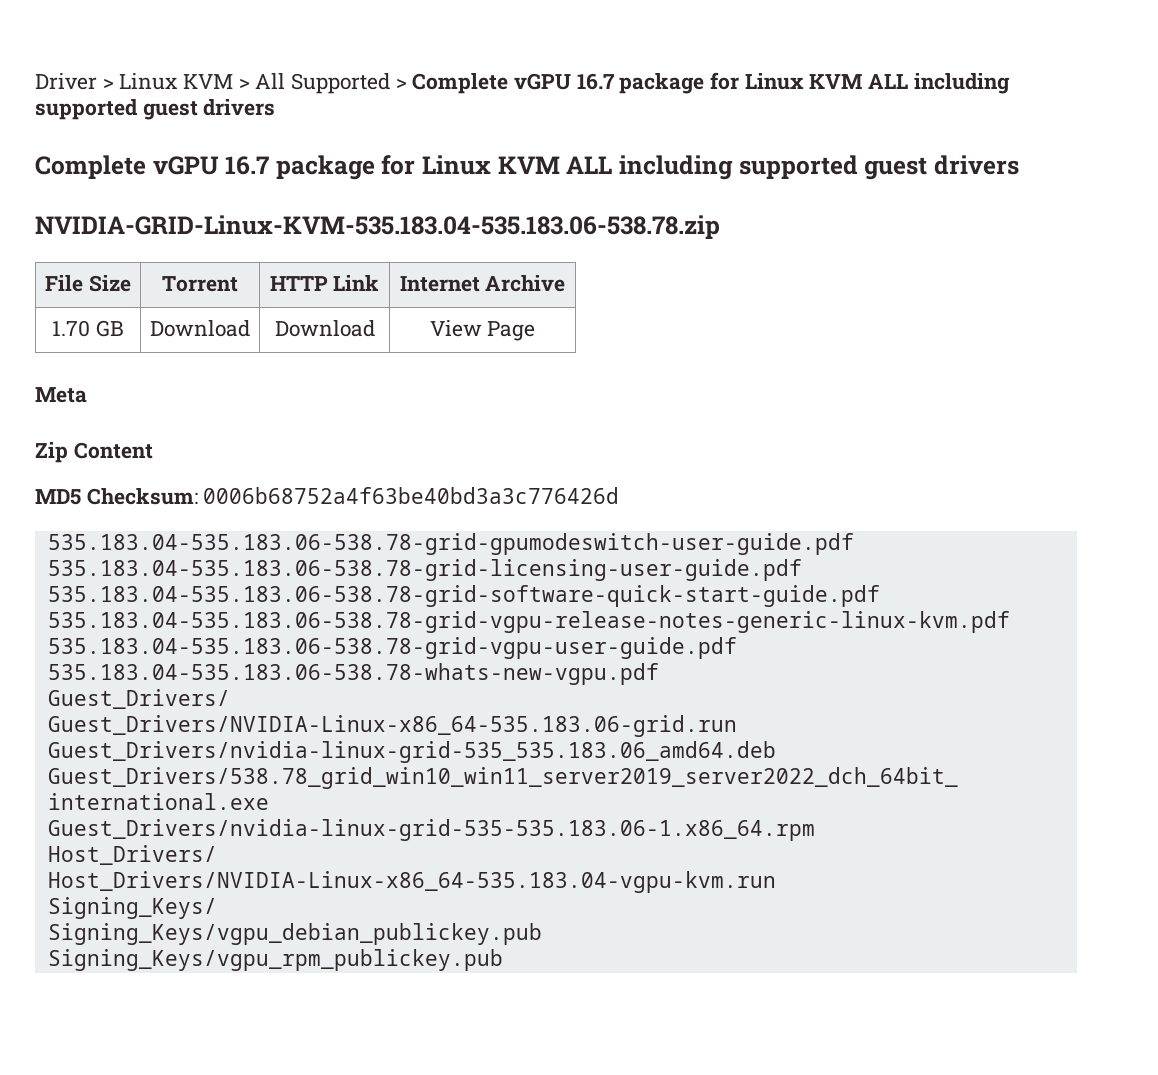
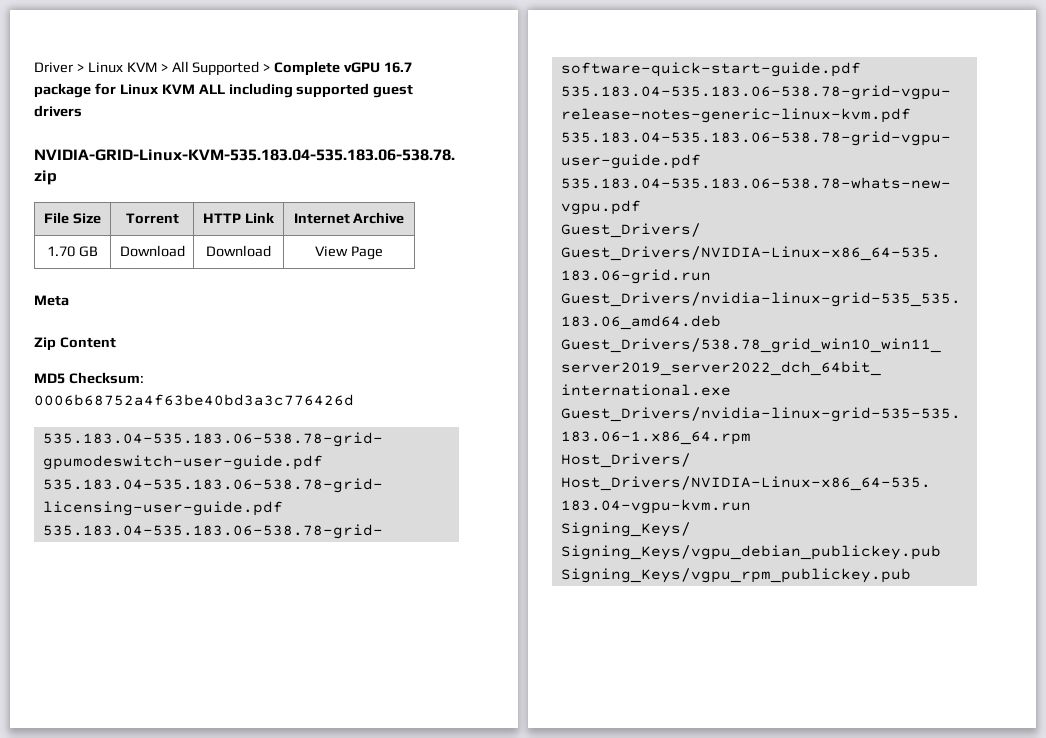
  Driver > Linux KVM > All Supported > Complete vGPU 16.7 package for Linux KVM ALL including supported guest drivers
- Complete vGPU 16.7 package for Linux KVM ALL including supported guest drivers

